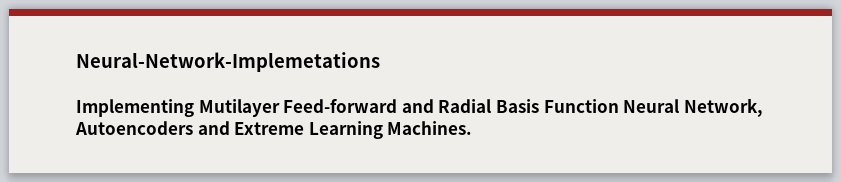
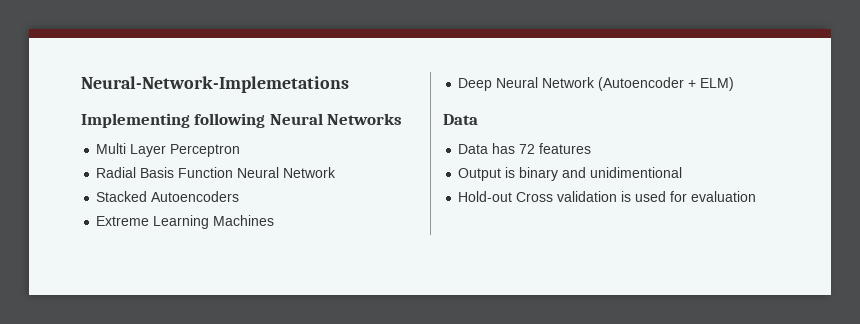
- Implementing Mutilayer Feed-forward and Radial Basis Function Neural Network, Autoencoders and Extreme Learning Machines.
+ Implementing following Neural Networks
+ Multi Layer Perceptron
+ Radial Basis Function Neural Network
+ Stacked Autoencoders
+ Extreme Learning Machines
+ Deep Neural Network (Autoencoder + ELM)
+ Data
+ Data has 72 features
+ Output is binary and unidimentional
+ Hold-out Cross validation is used for evaluation

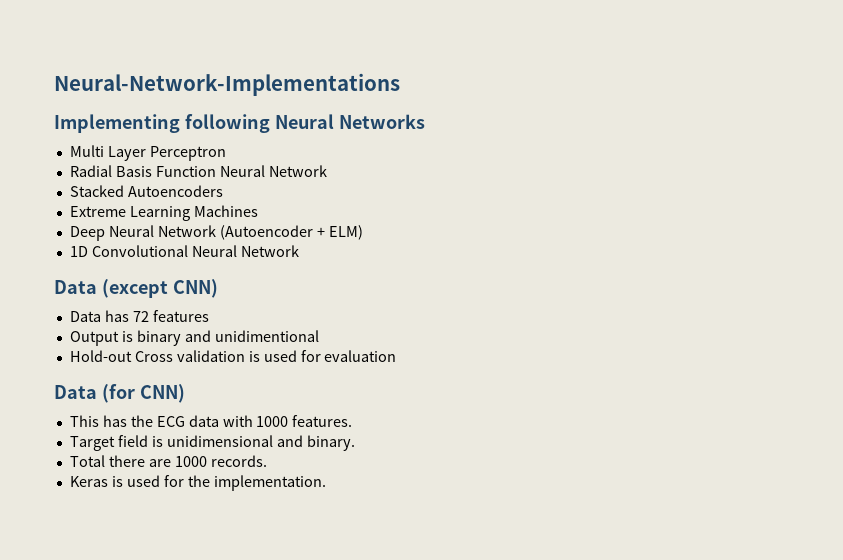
- Neural-Network-Implemetations
+ Neural-Network-Implementations
  Deep Neural Network (Autoencoder + ELM)
- Data
+ 1D Convolutional Neural Network
+ Data (except CNN)
+ Data (for CNN)
+ This has the ECG data with 1000 features.
+ Target field is unidimensional and binary.
+ Total there are 1000 records.
+ Keras is used for the implementation.

